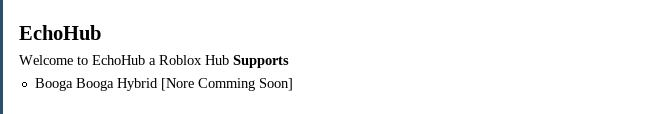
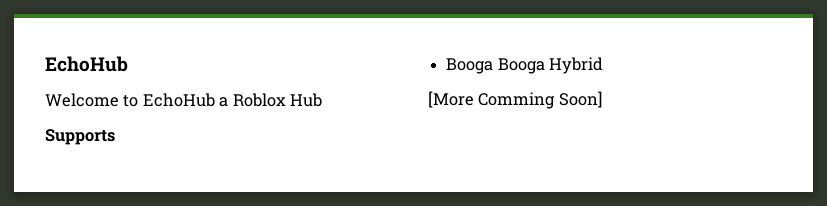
- Welcome to EchoHub a Roblox Hub Supports
+ Welcome to EchoHub a Roblox Hub
+ Supports
- Booga Booga Hybrid [Nore Comming Soon]
+ Booga Booga Hybrid
+ [More Comming Soon]

